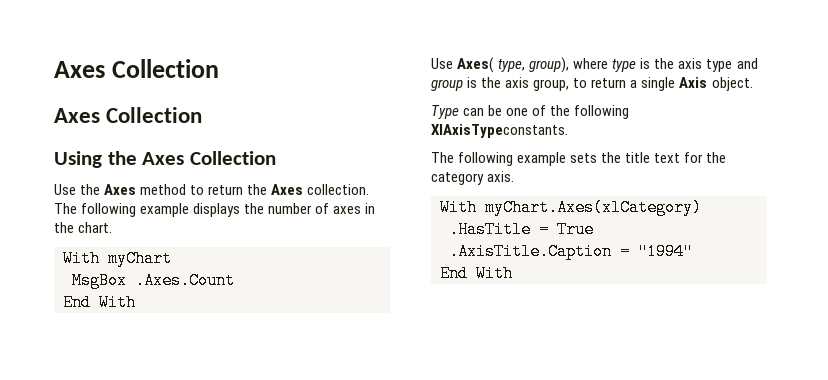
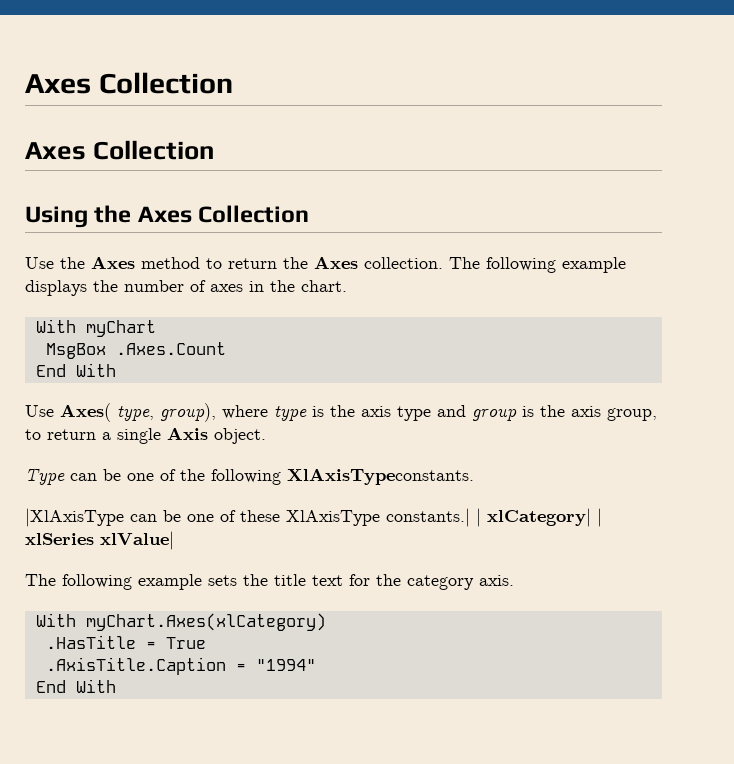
+ |XlAxisType can be one of these XlAxisType constants.| | xlCategory| | xlSeries xlValue|

